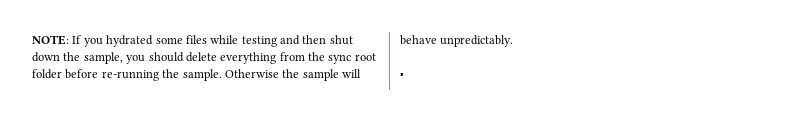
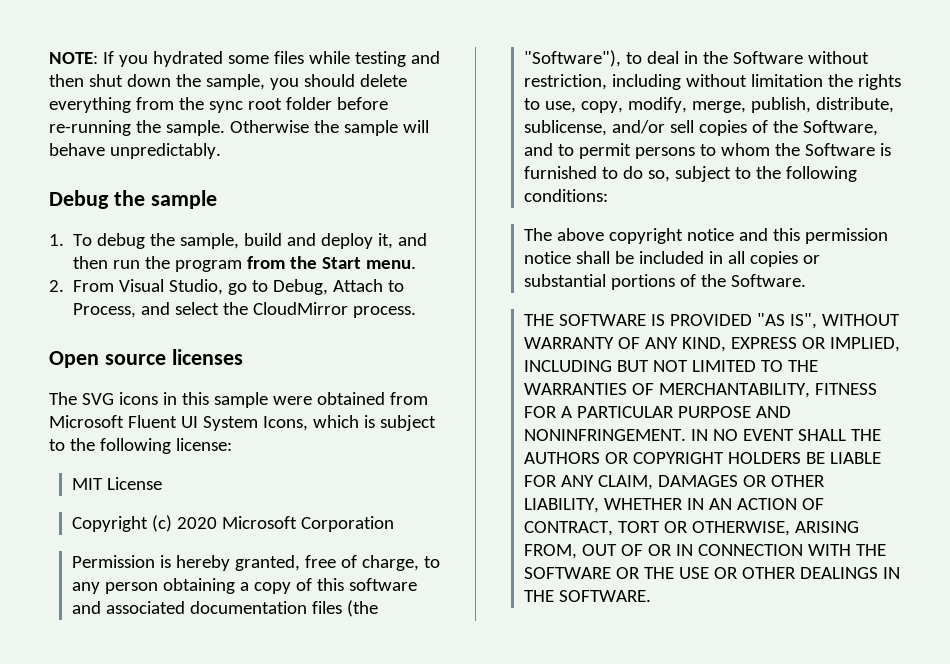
- '
+ Debug the sample
+ 1. To debug the sample, build and deploy it, and then run the program from the Start menu.
+ 2. From Visual Studio, go to Debug, Attach to Process, and select the CloudMirror process.
+ Open source licenses
+ The SVG icons in this sample were obtained from Microsoft Fluent UI System Icons, which is subject to the following license:
+ MIT License
+ Copyright (c) 2020 Microsoft Corporation
+ Permission is hereby granted, free of charge, to any person obtaining a copy of this software and associated documentation files (the "Software"), to deal in the Software without restriction, including without limitation the rights to use, copy, modify, merge, publish, distribute, sublicense, and/or sell copies of the Software, and to permit persons to whom the Software is furnished to do so, subject to the following conditions:
+ The above copyright notice and this permission notice shall be included in all copies or substantial portions of the Software.
+ THE SOFTWARE IS PROVIDED "AS IS", WITHOUT WARRANTY OF ANY KIND, EXPRESS OR IMPLIED, INCLUDING BUT NOT LIMITED TO THE WARRANTIES OF MERCHANTABILITY, FITNESS FOR A PARTICULAR PURPOSE AND NONINFRINGEMENT. IN NO EVENT SHALL THE AUTHORS OR COPYRIGHT HOLDERS BE LIABLE FOR ANY CLAIM, DAMAGES OR OTHER LIABILITY, WHETHER IN AN ACTION OF CONTRACT, TORT OR OTHERWISE, ARISING FROM, OUT OF OR IN CONNECTION WITH THE SOFTWARE OR THE USE OR OTHER DEALINGS IN THE SOFTWARE.

